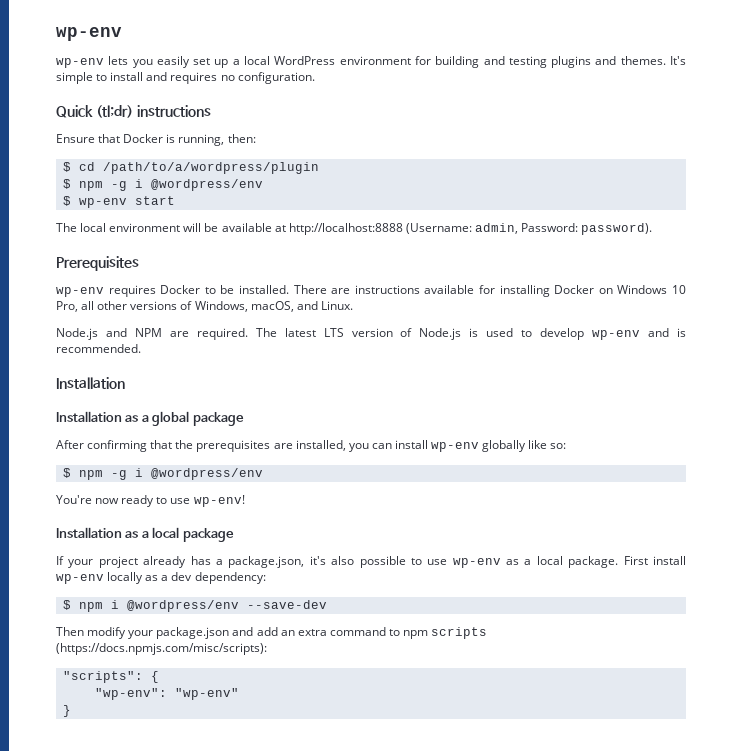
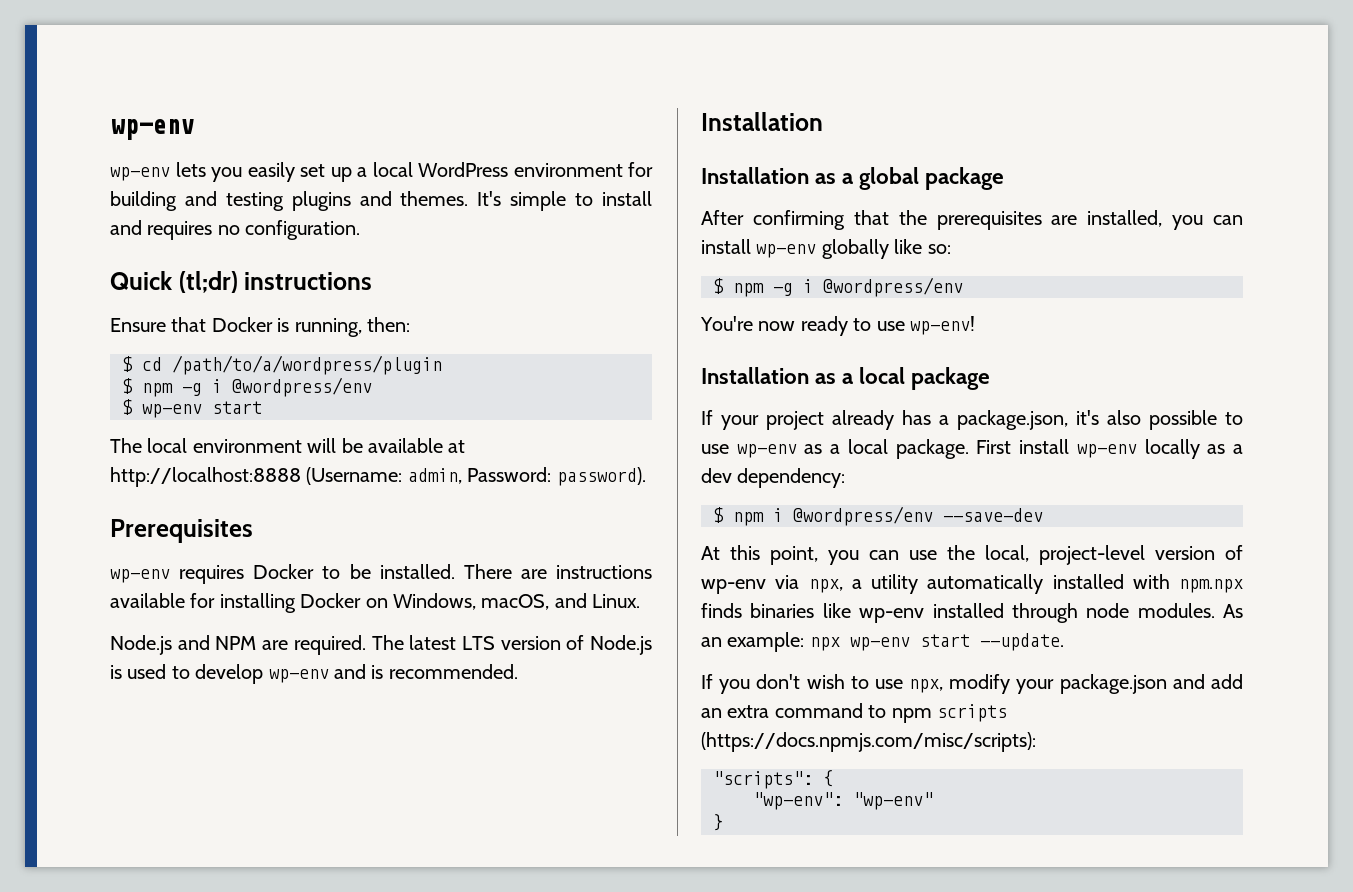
- There are instructions available for installing Docker on Windows 10 Pro, all other versions of Windows, macOS, and Linux.
+ There are instructions available for installing Docker on Windows, macOS, and Linux.
- Then modify your package.json and add an extra command to npm scripts (https://docs.npmjs.com/misc/scripts):
+ At this point, you can use the local, project-level version of wp-env via npx, a utility automatically installed with npm.npx finds binaries like wp-env installed through node modules. As an example: npx wp-env start --update.
+ If you don't wish to use npx, modify your package.json and add an extra command to npm scripts (https://docs.npmjs.com/misc/scripts):

